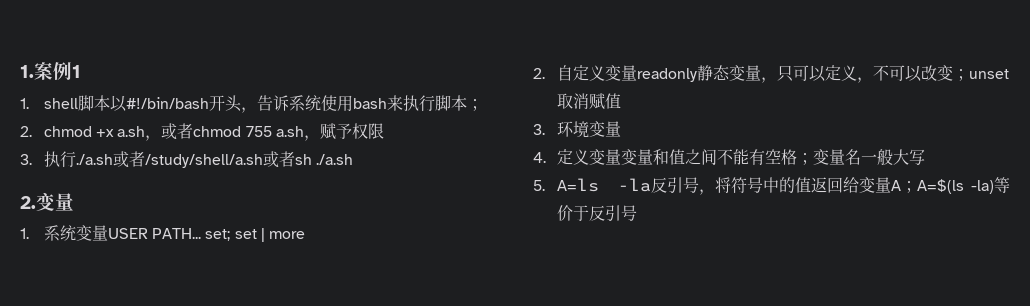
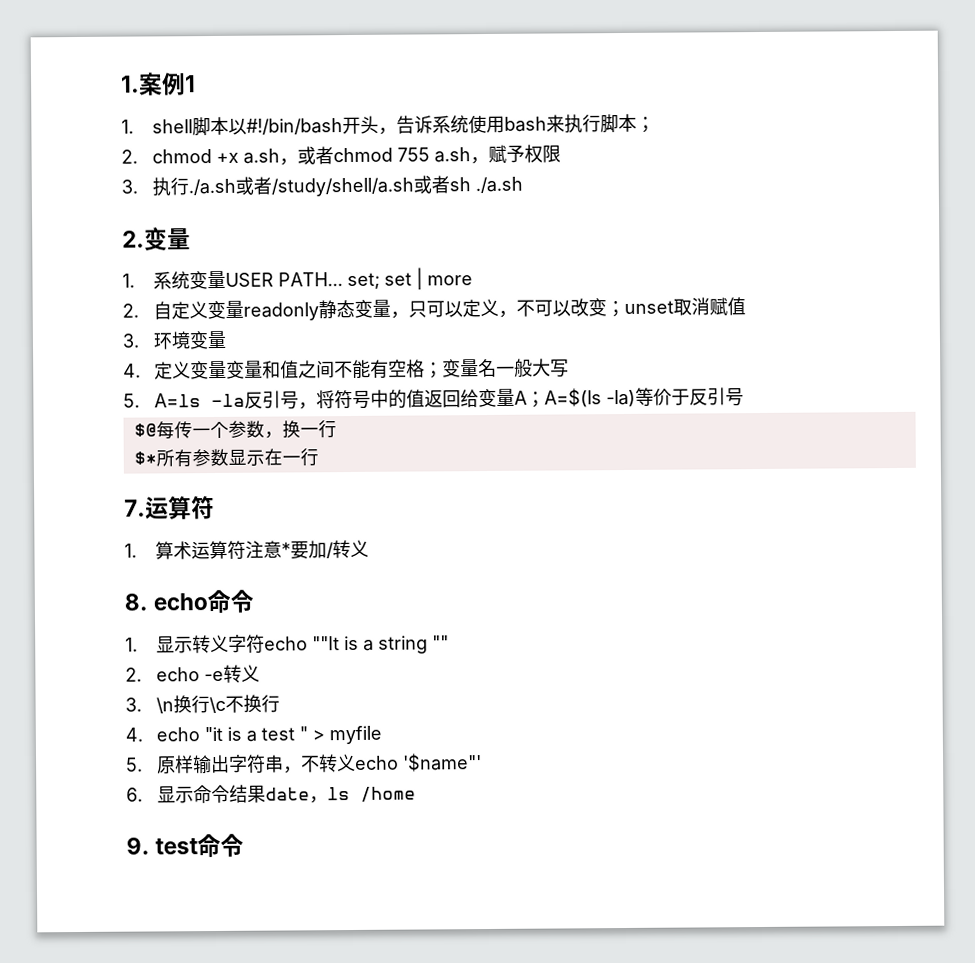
+ $@每传一个参数，换一行
+ $*所有参数显示在一行
+ 7.运算符
+ 1.算术运算符注意*要加/转义
+ 8. echo命令
+ 1.显示转义字符echo ""It is a string ""
+ 2. echo -e转义
+ 3. \n换行\c不换行
+ 4. echo "it is a test " > myfile
+ 5.原样输出字符串，不转义echo '$name"'
+ 6.显示命令结果date，ls /home
+ 9. test命令

